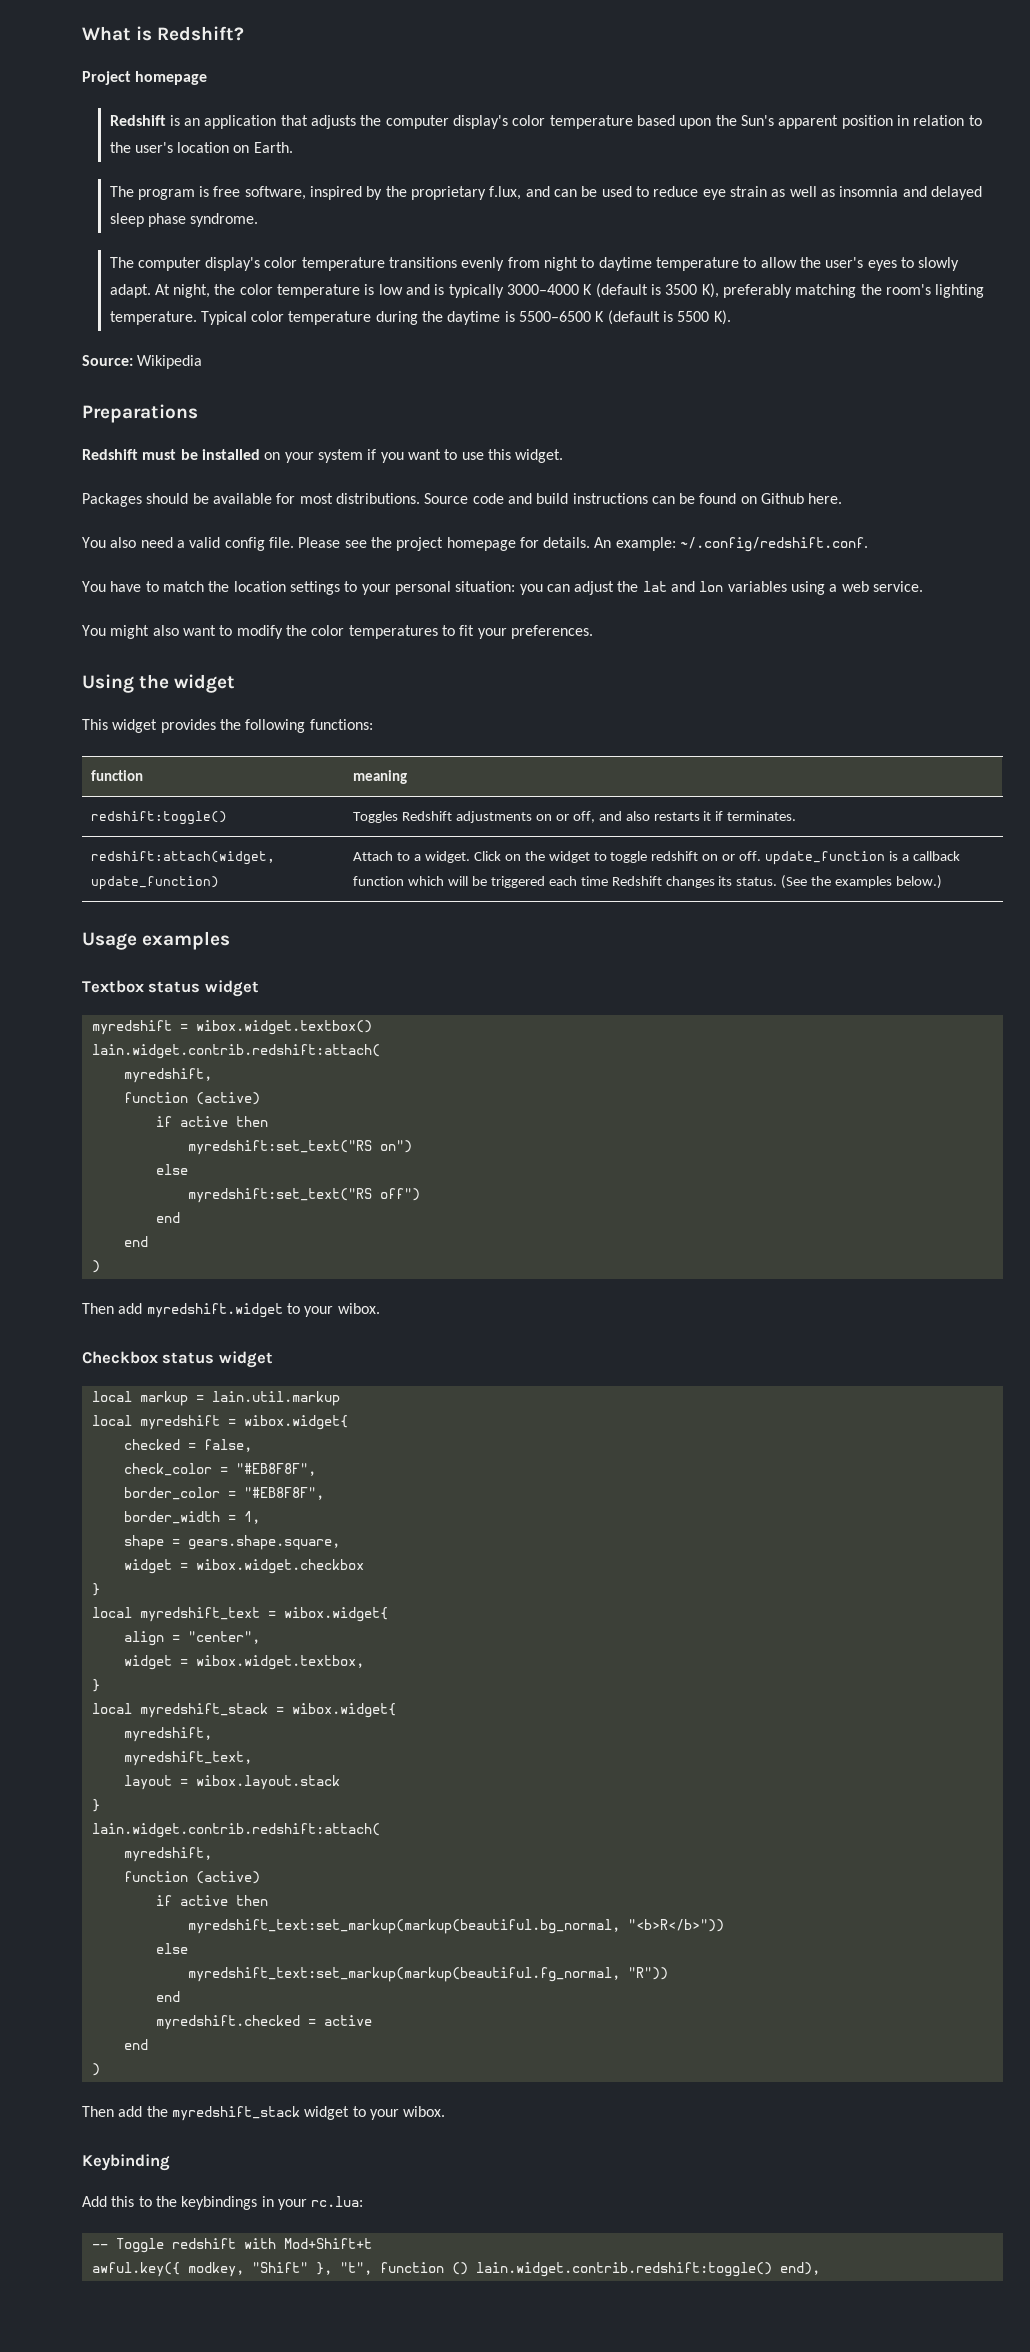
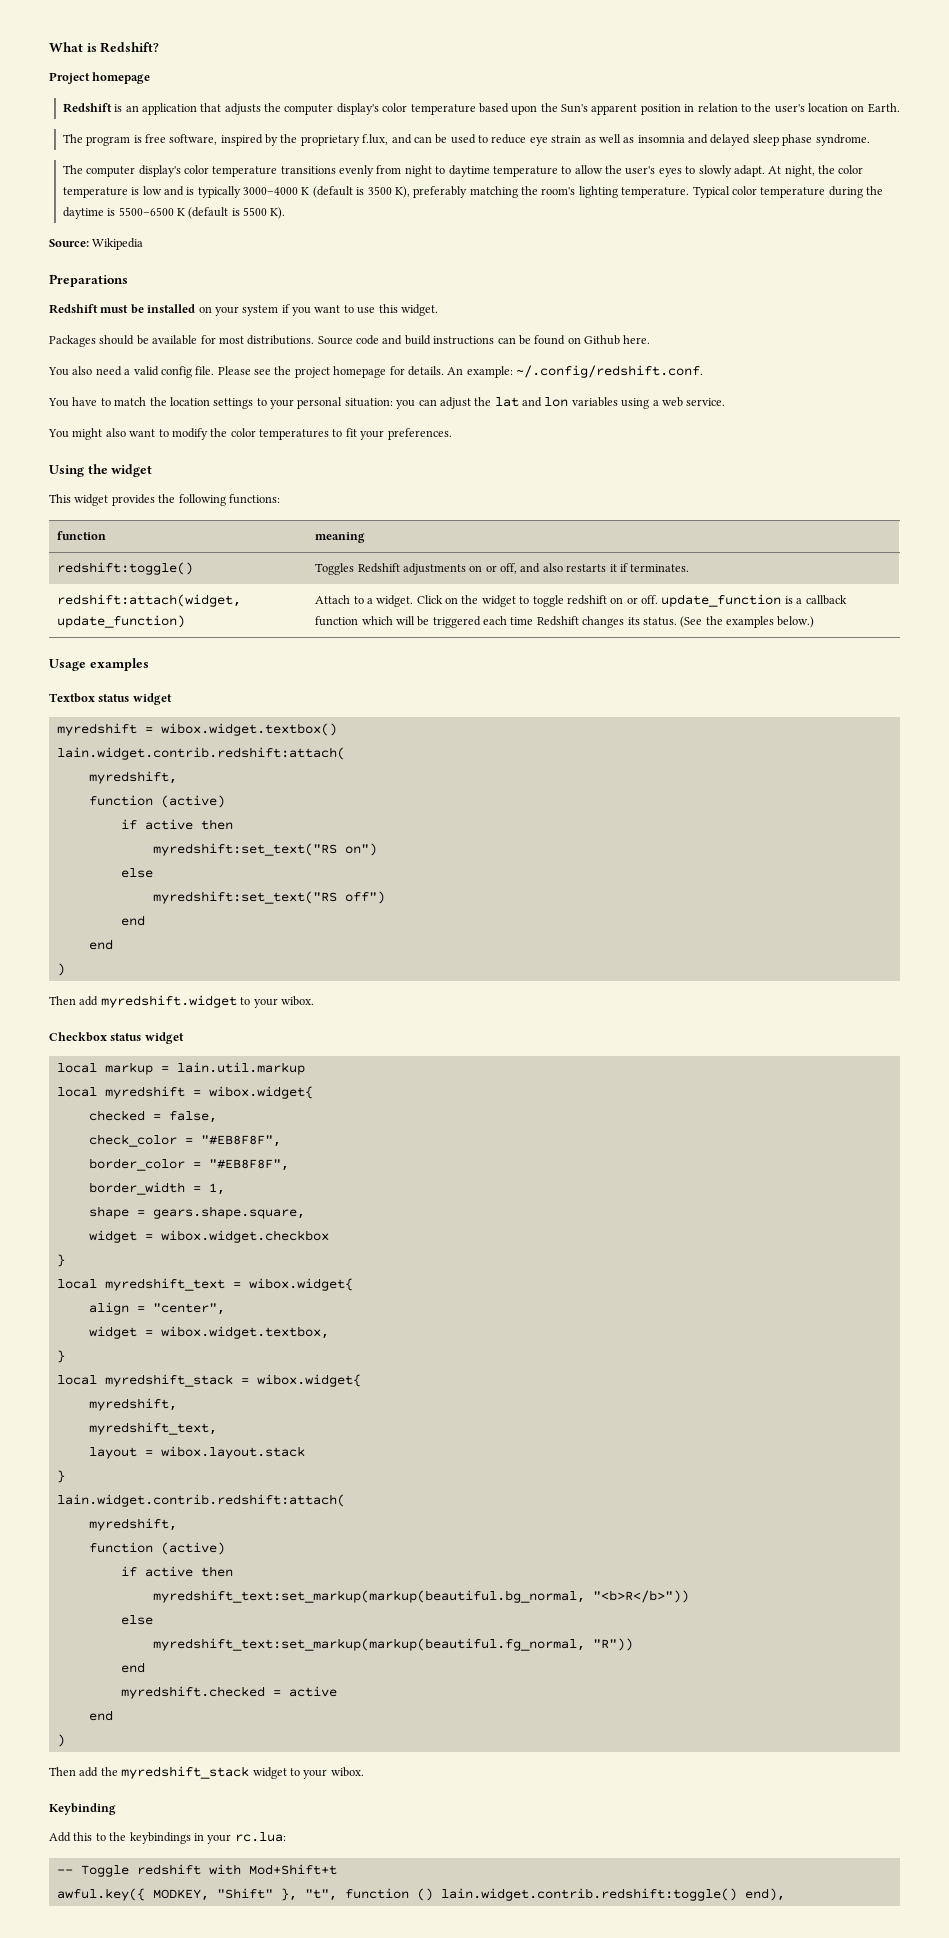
- awful.key({ modkey, "Shift" }, "t", function () lain.widget.contrib.redshift:toggle() end),
+ awful.key({ MODKEY, "Shift" }, "t", function () lain.widget.contrib.redshift:toggle() end),

